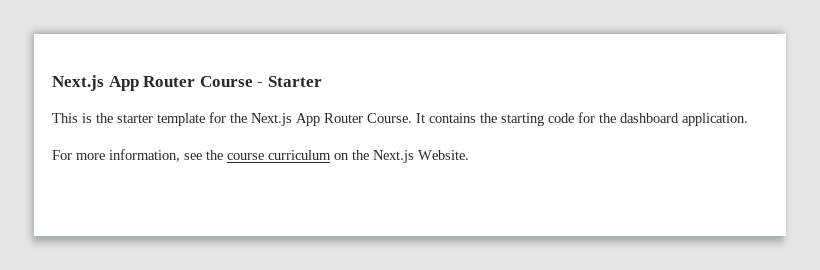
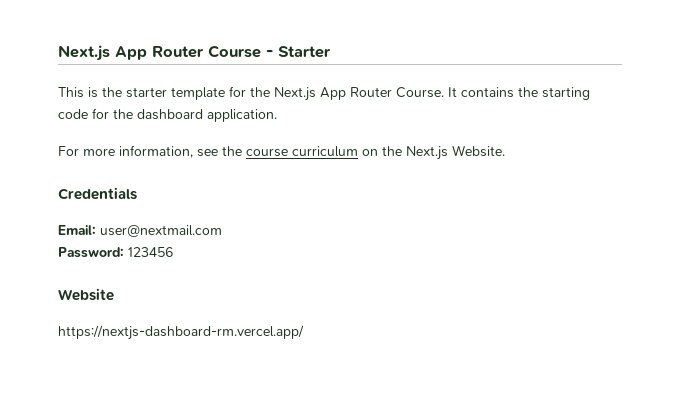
+ Credentials
+ Email: user@nextmail.com
+ Password: 123456
+ Website
+ https://nextjs-dashboard-rm.vercel.app/

